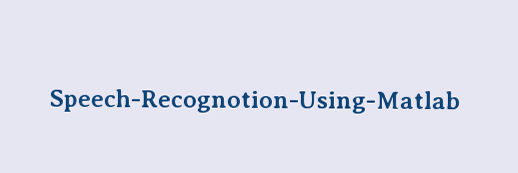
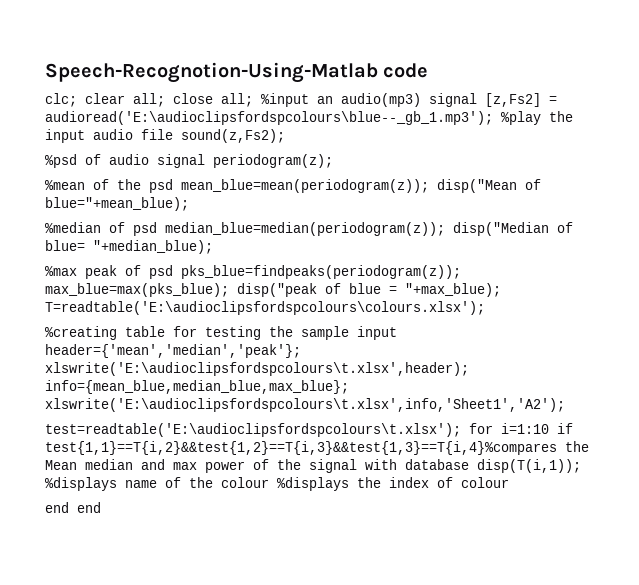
- Speech-Recognotion-Using-Matlab
+ Speech-Recognotion-Using-Matlab code
+ clc; clear all; close all; %input an audio(mp3) signal [z,Fs2] = audioread('E:\audioclipsfordspcolours\blue--_gb_1.mp3'); %play the input audio file sound(z,Fs2);
+ %psd of audio signal periodogram(z);
+ %mean of the psd mean_blue=mean(periodogram(z)); disp("Mean of blue="+mean_blue);
+ %median of psd median_blue=median(periodogram(z)); disp("Median of blue= "+median_blue);
+ %max peak of psd pks_blue=findpeaks(periodogram(z)); max_blue=max(pks_blue); disp("peak of blue = "+max_blue); T=readtable('E:\audioclipsfordspcolours\colours.xlsx');
+ %creating table for testing the sample input header={'mean','median','peak'}; xlswrite('E:\audioclipsfordspcolours\t.xlsx',header); info={mean_blue,median_blue,max_blue}; xlswrite('E:\audioclipsfordspcolours\t.xlsx',info,'Sheet1','A2');
+ test=readtable('E:\audioclipsfordspcolours\t.xlsx'); for i=1:10 if test{1,1}==T{i,2}&&test{1,2}==T{i,3}&&test{1,3}==T{i,4}%compares the Mean median and max power of the signal with database disp(T(i,1)); %displays name of the colour %displays the index of colour
+ end end

